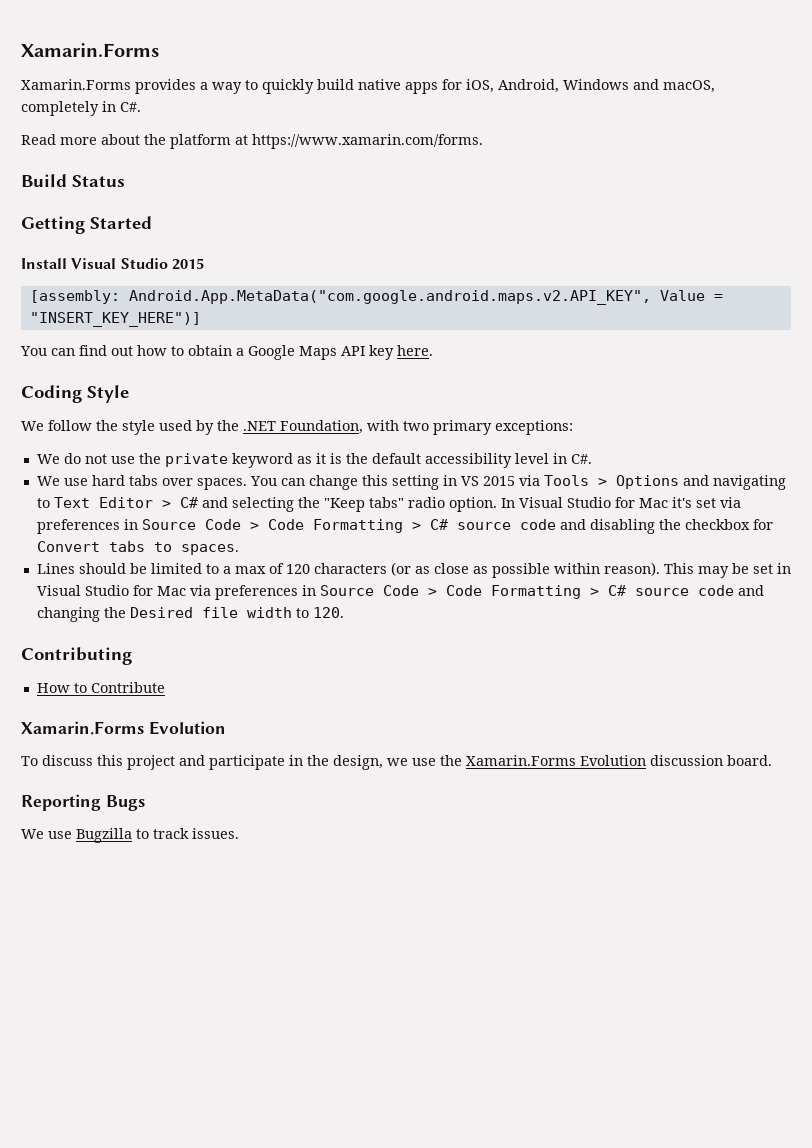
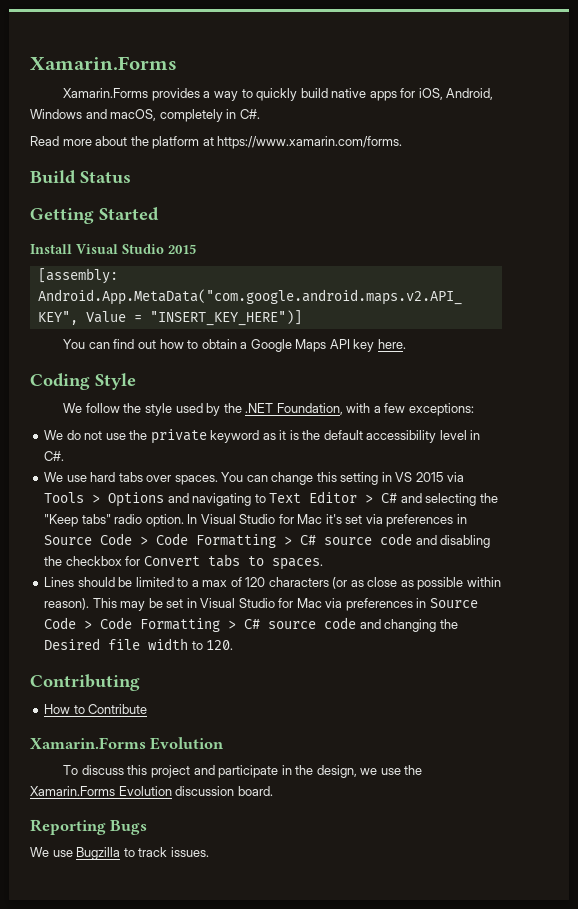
- We follow the style used by the .NET Foundation, with two primary exceptions:
+ We follow the style used by the .NET Foundation, with a few exceptions:

